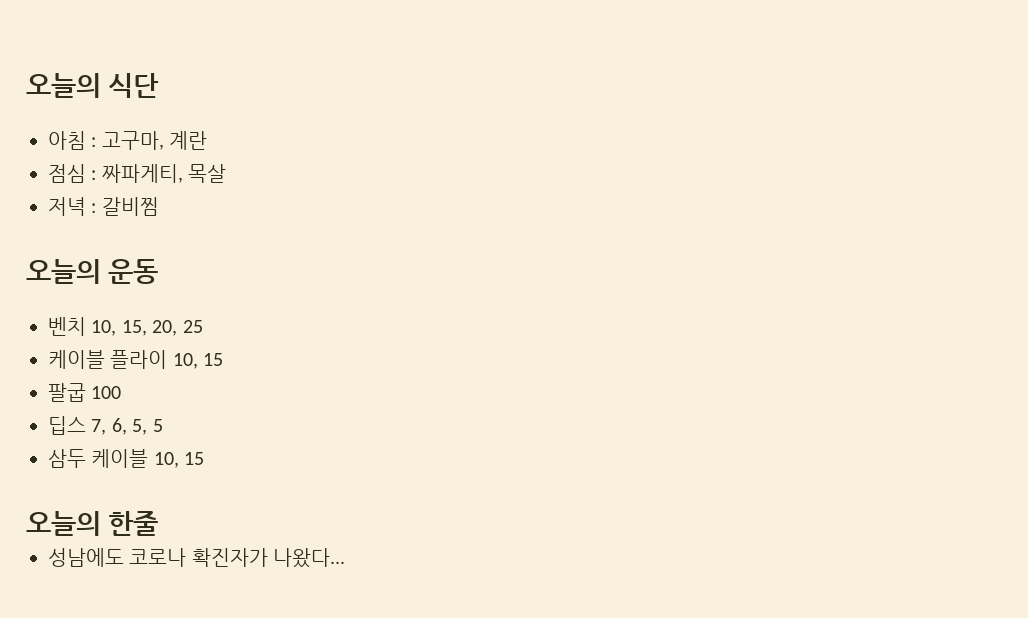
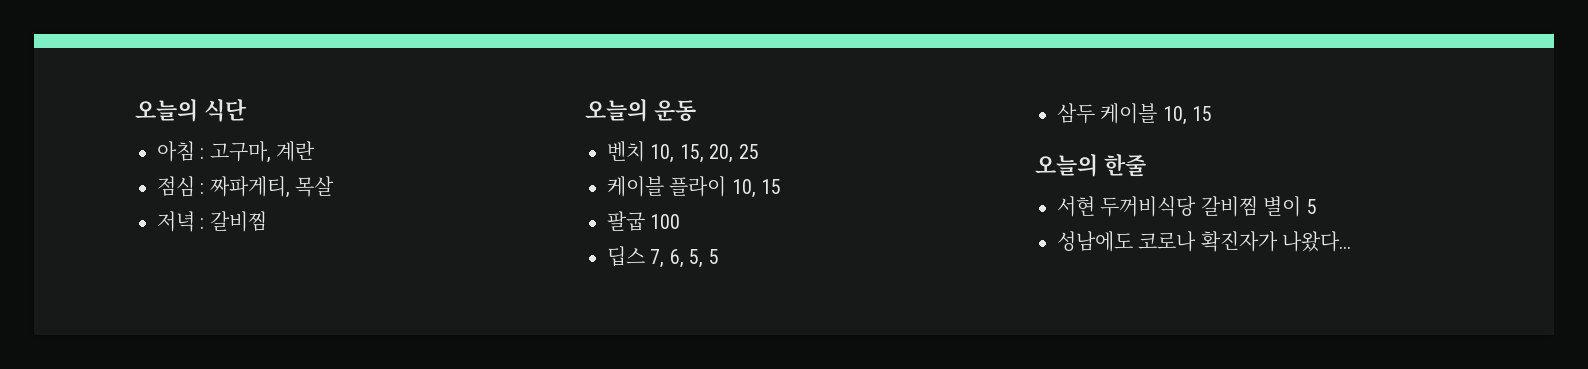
+ 서현 두꺼비식당 갈비찜 별이 5

